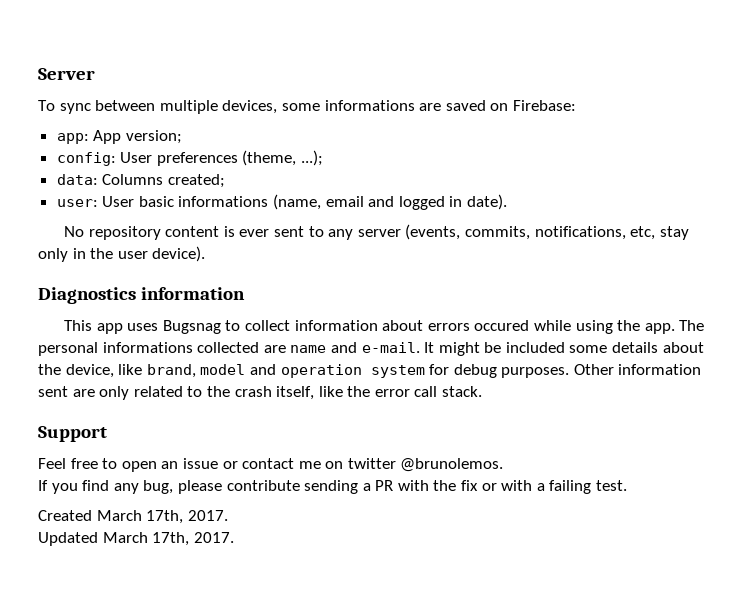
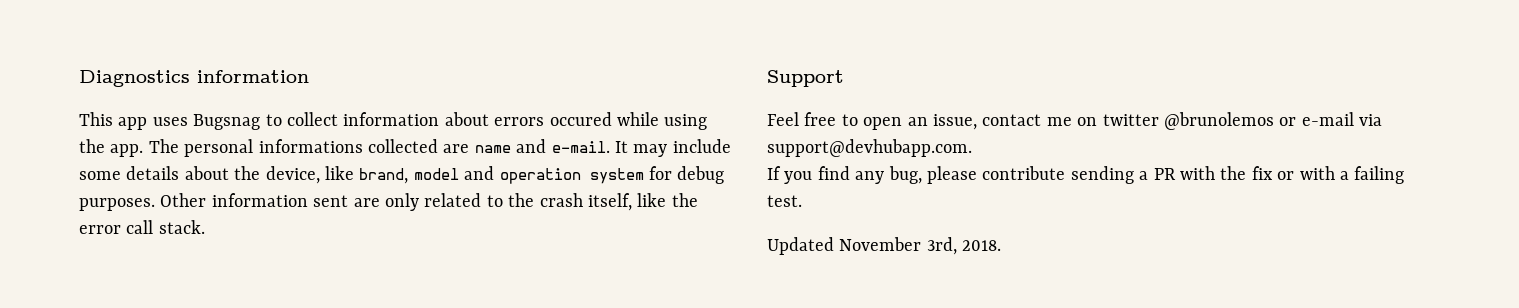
- Server
- To sync between multiple devices, some informations are saved on Firebase:
- app: App version;
- config: User preferences (theme, ...);
- data: Columns created;
- user: User basic informations (name, email and logged in date).
- No repository content is ever sent to any server (events, commits, notifications, etc, stay only in the user device).
- It might be included some details about the device, like brand, model and operation system for debug purposes.
+ It may include some details about the device, like brand, model and operation system for debug purposes.
- Feel free to open an issue or contact me on twitter @brunolemos.
+ Feel free to open an issue, contact me on twitter @brunolemos or e-mail via support@devhubapp.com.
- Created March 17th, 2017.
- Updated March 17th, 2017.
+ Updated November 3rd, 2018.

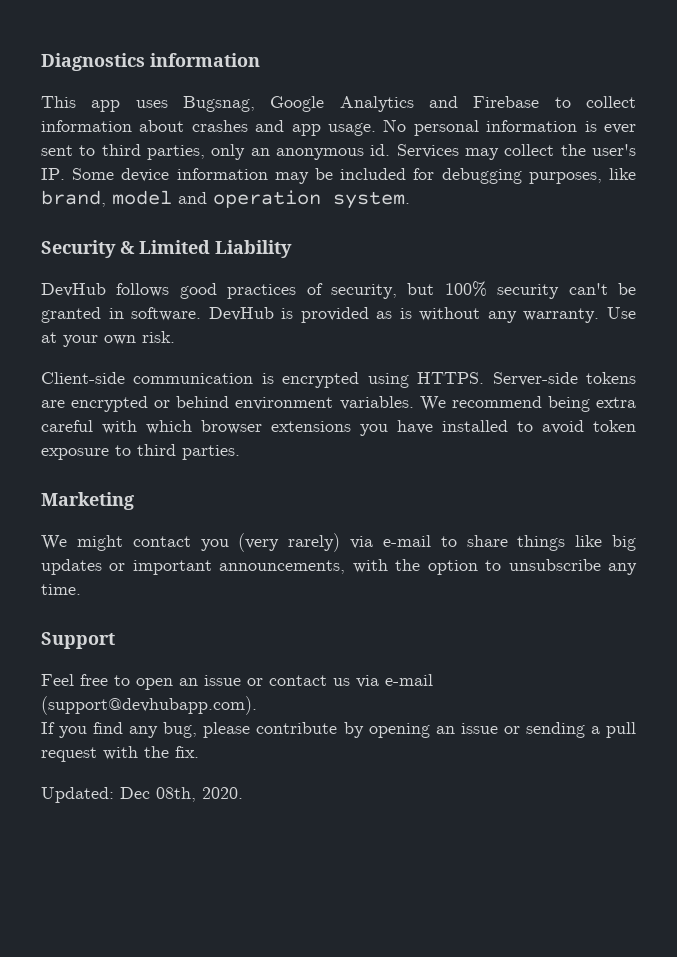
- This app uses Bugsnag to collect information about errors occured while using the app. The personal informations collected are name and e-mail. It may include some details about the device, like brand, model and operation system for debug purposes. Other information sent are only related to the crash itself, like the error call stack.
+ This app uses Bugsnag, Google Analytics and Firebase to collect information about crashes and app usage. No personal information is ever sent to third parties, only an anonymous id. Services may collect the user's IP. Some device information may be included for debugging purposes, like brand, model and operation system.
+ Security & Limited Liability
+ DevHub follows good practices of security, but 100% security can't be granted in software. DevHub is provided as is without any warranty. Use at your own risk.
+ Client-side communication is encrypted using HTTPS. Server-side tokens are encrypted or behind environment variables. We recommend being extra careful with which browser extensions you have installed to avoid token exposure to third parties.
+ Marketing
+ We might contact you (very rarely) via e-mail to share things like big updates or important announcements, with the option to unsubscribe any time.
- Feel free to open an issue, contact me on twitter @brunolemos or e-mail via support@devhubapp.com.
+ Feel free to open an issue or contact us via e-mail (support@devhubapp.com).
- If you find any bug, please contribute sending a PR with the fix or with a failing test.
- Updated November 3rd, 2018.
+ If you find any bug, please contribute by opening an issue or sending a pull request with the fix.
+ Updated: Dec 08th, 2020.

